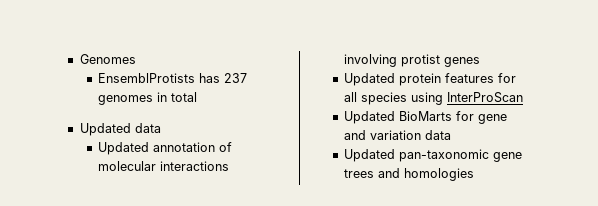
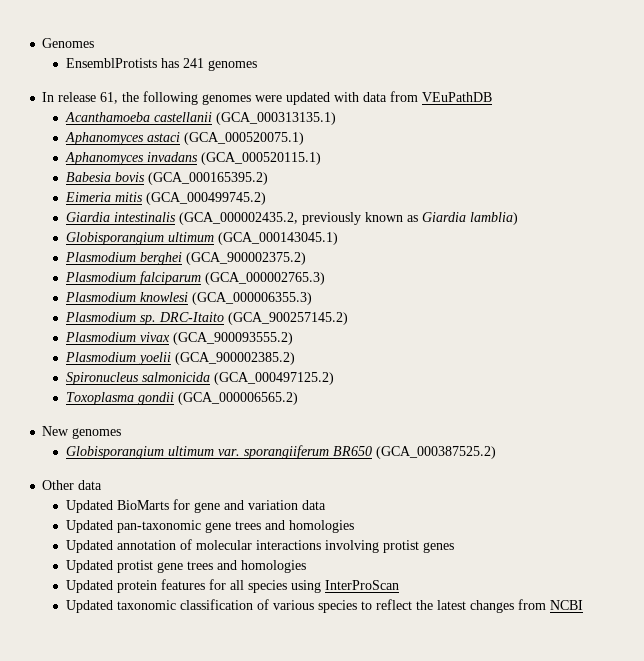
- EnsemblProtists has 237 genomes in total
- Updated data
- Updated annotation of molecular interactions involving protist genes
- Updated protein features for all species using InterProScan
+ EnsemblProtists has 241 genomes
+ In release 61, the following genomes were updated with data from VEuPathDB
+ Acanthamoeba castellanii (GCA_000313135.1)
+ Aphanomyces astaci (GCA_000520075.1)
+ Aphanomyces invadans (GCA_000520115.1)
+ Babesia bovis (GCA_000165395.2)
+ Eimeria mitis (GCA_000499745.2)
+ Giardia intestinalis (GCA_000002435.2, previously known as Giardia lamblia)
+ Globisporangium ultimum (GCA_000143045.1)
+ Plasmodium berghei (GCA_900002375.2)
+ Plasmodium falciparum (GCA_000002765.3)
+ Plasmodium knowlesi (GCA_000006355.3)
+ Plasmodium sp. DRC-Itaito (GCA_900257145.2)
+ Plasmodium vivax (GCA_900093555.2)
+ Plasmodium yoelii (GCA_900002385.2)
+ Spironucleus salmonicida (GCA_000497125.2)
+ Toxoplasma gondii (GCA_000006565.2)
+ New genomes
+ Globisporangium ultimum var. sporangiiferum BR650 (GCA_000387525.2)
+ Other data
+ Updated annotation of molecular interactions involving protist genes
+ Updated protist gene trees and homologies
+ Updated protein features for all species using InterProScan
+ Updated taxonomic classification of various species to reflect the latest changes from NCBI

